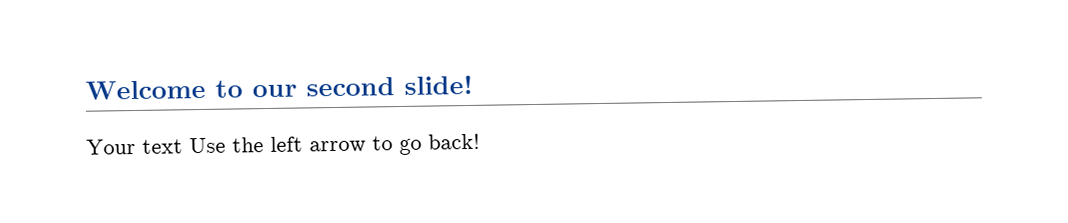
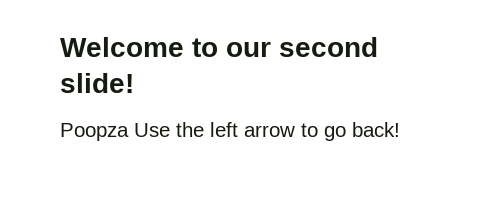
- Your text Use the left arrow to go back!
+ Poopza Use the left arrow to go back!

